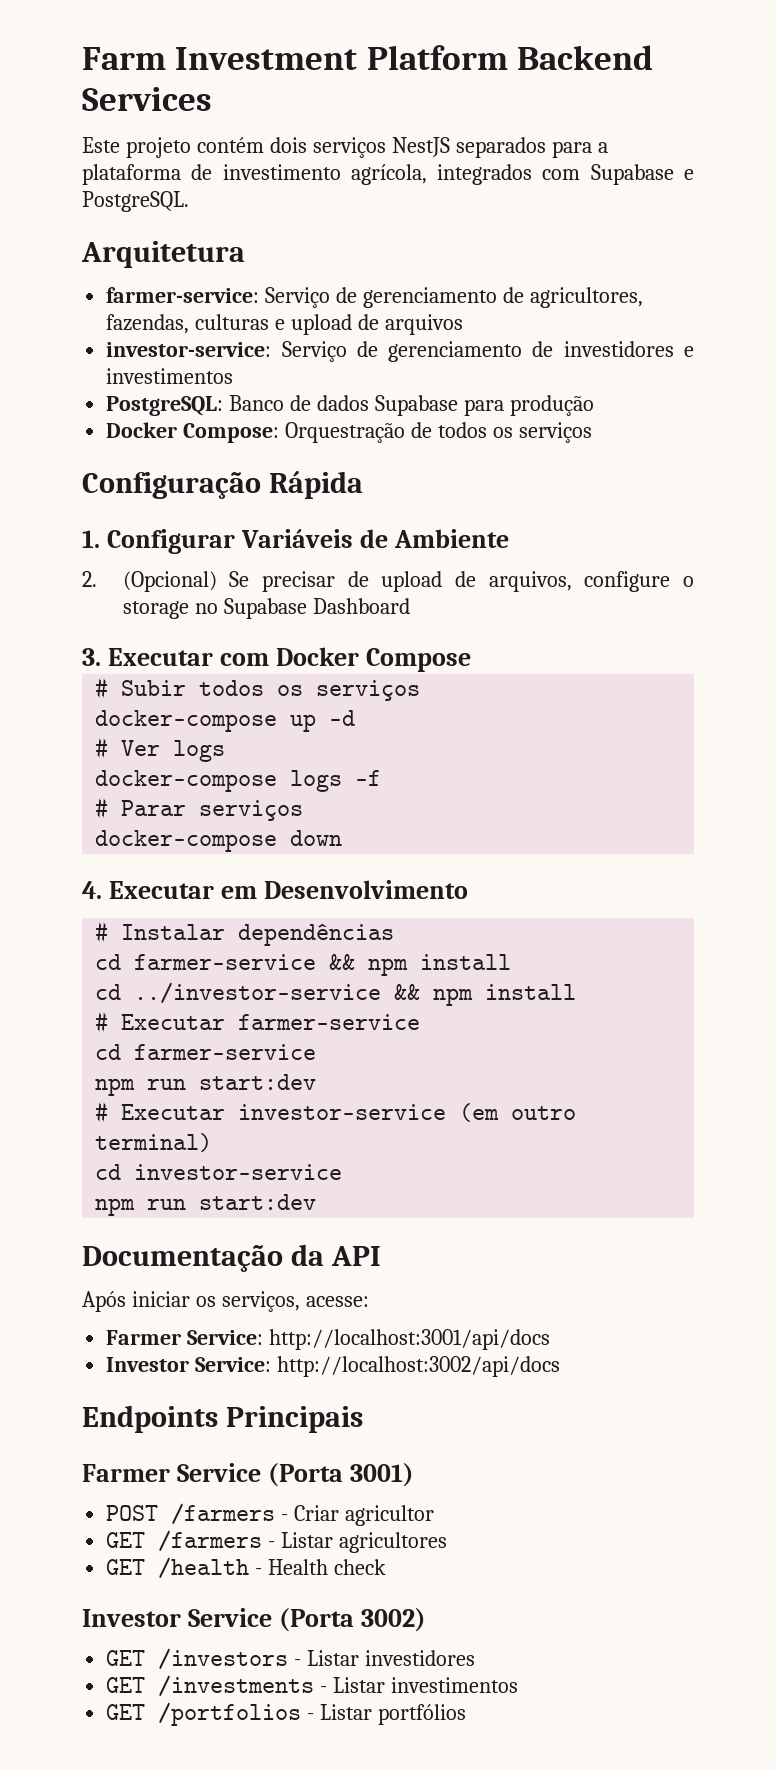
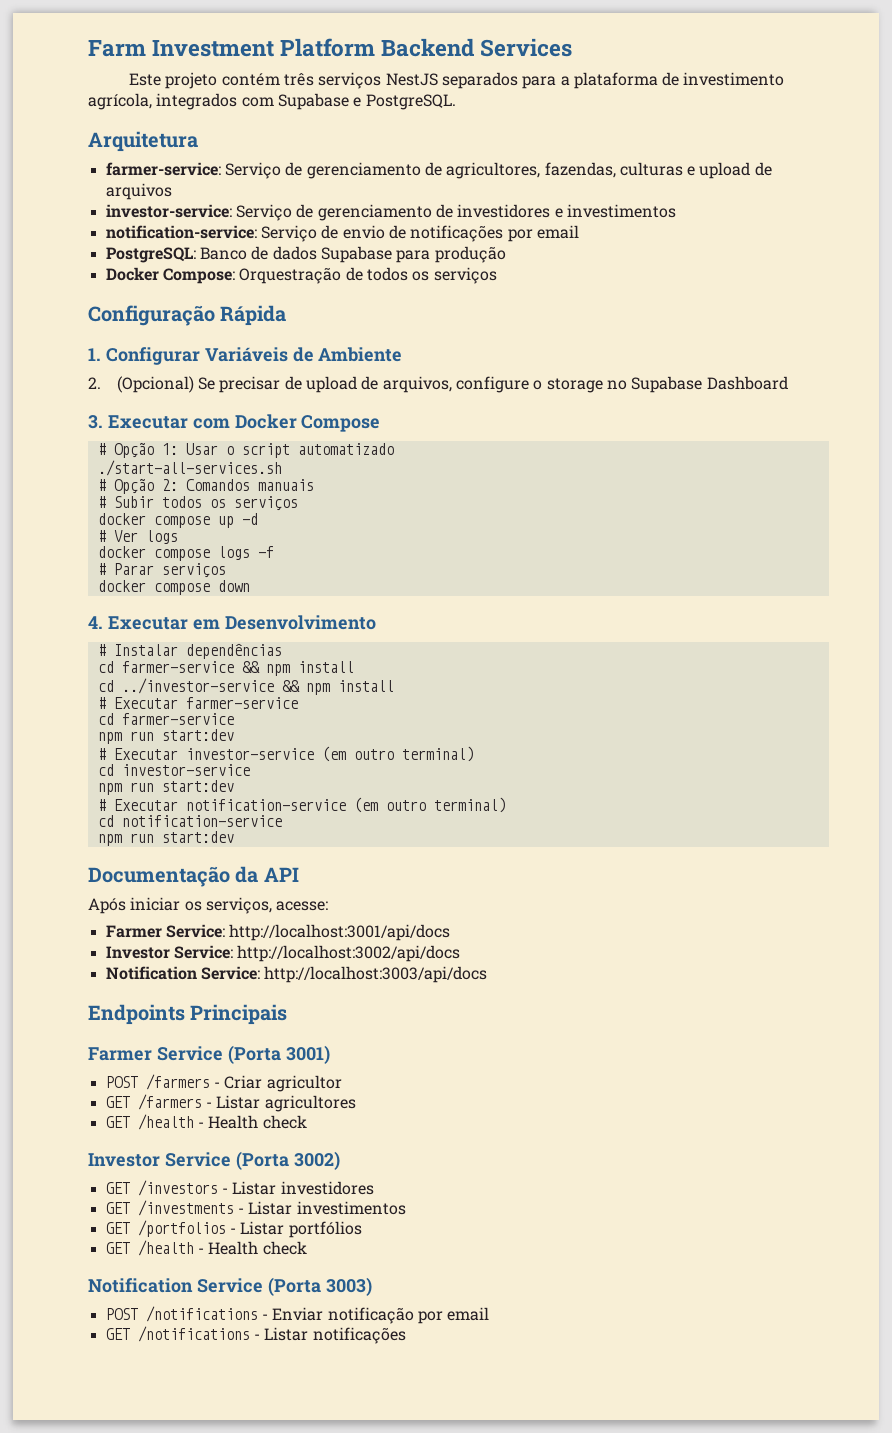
- Este projeto contém dois serviços NestJS separados para a plataforma de investimento agrícola, integrados com Supabase e PostgreSQL.
+ Este projeto contém três serviços NestJS separados para a plataforma de investimento agrícola, integrados com Supabase e PostgreSQL.
+ notification-service: Serviço de envio de notificações por email
+ # Opção 1: Usar o script automatizado
+ ./start-all-services.sh
+ # Opção 2: Comandos manuais
- docker-compose up -d
+ docker compose up -d
- docker-compose logs -f
+ docker compose logs -f
- docker-compose down
+ docker compose down
+ # Executar notification-service (em outro terminal)
+ cd notification-service
+ npm run start:dev
+ Notification Service: http://localhost:3003/api/docs
  GET /portfolios - Listar portfólios
+ GET /health - Health check
+ Notification Service (Porta 3003)
+ POST /notifications - Enviar notificação por email
+ GET /notifications - Listar notificações

